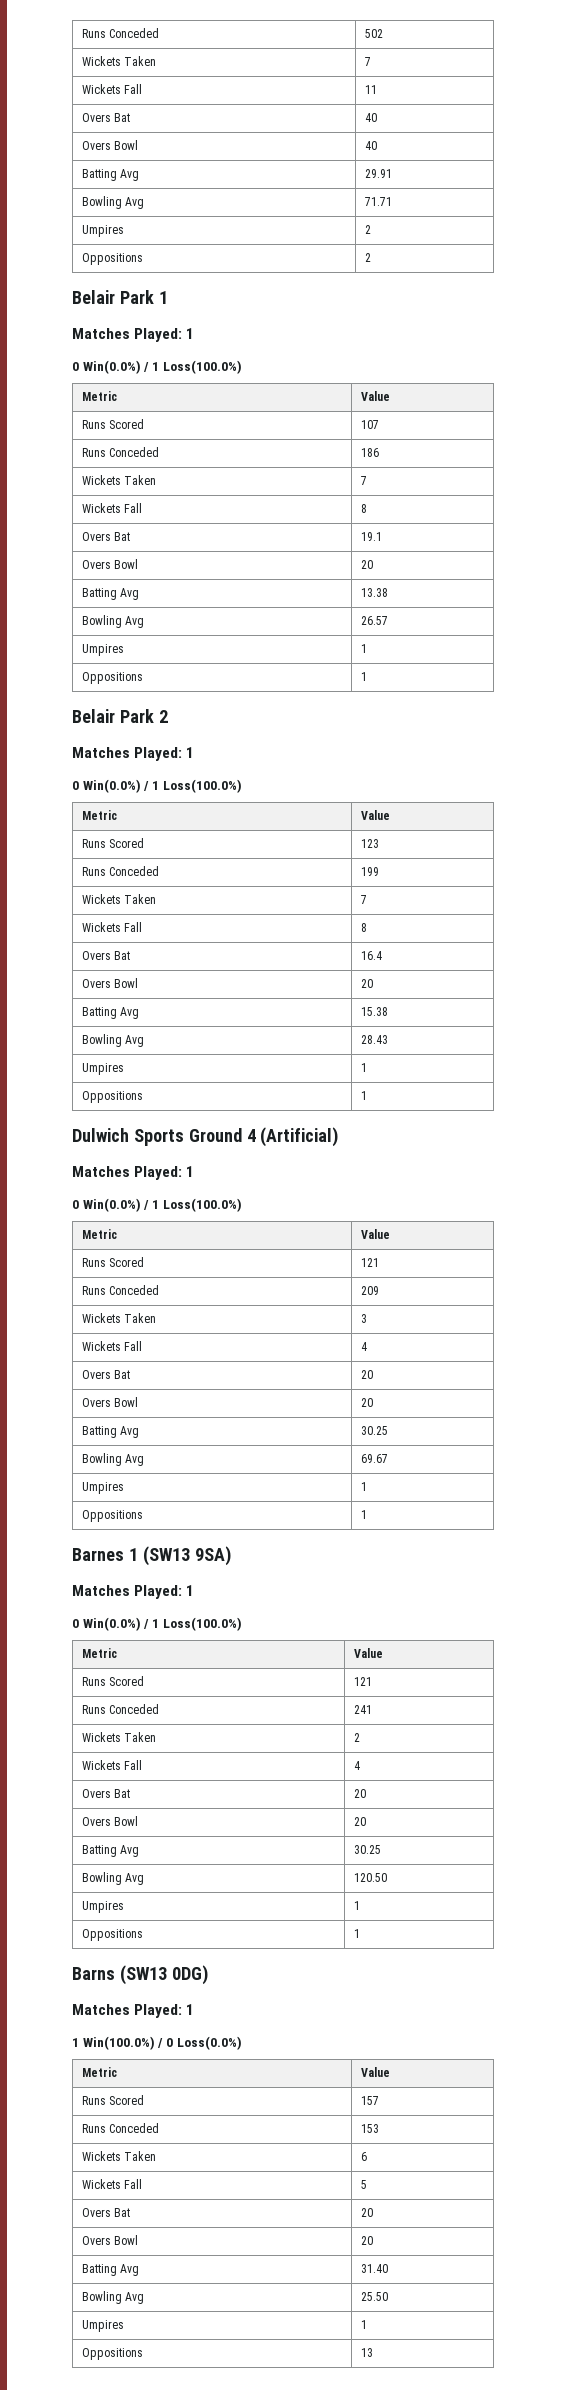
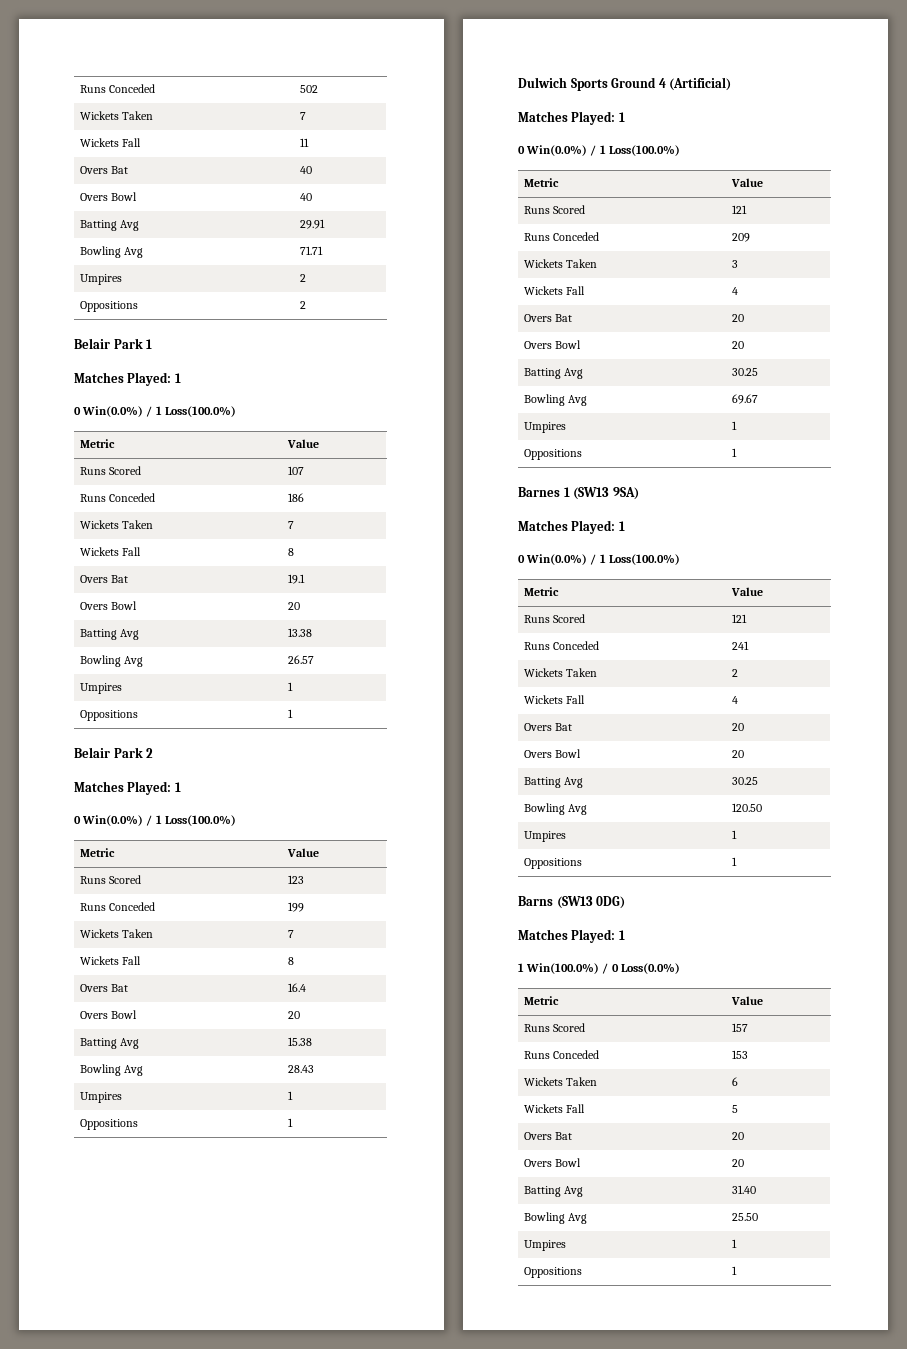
  Bowling Avg | 25.50
  Umpires | 1
- Oppositions | 13
+ Oppositions | 1

